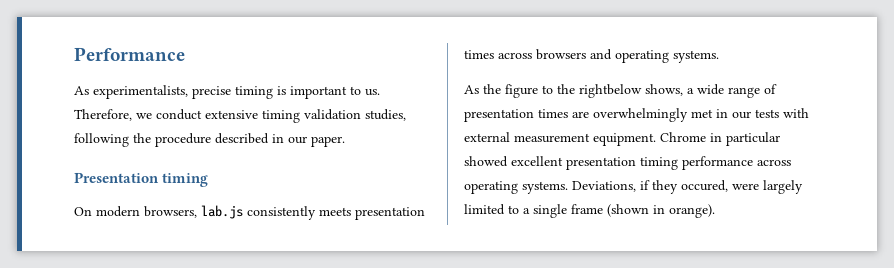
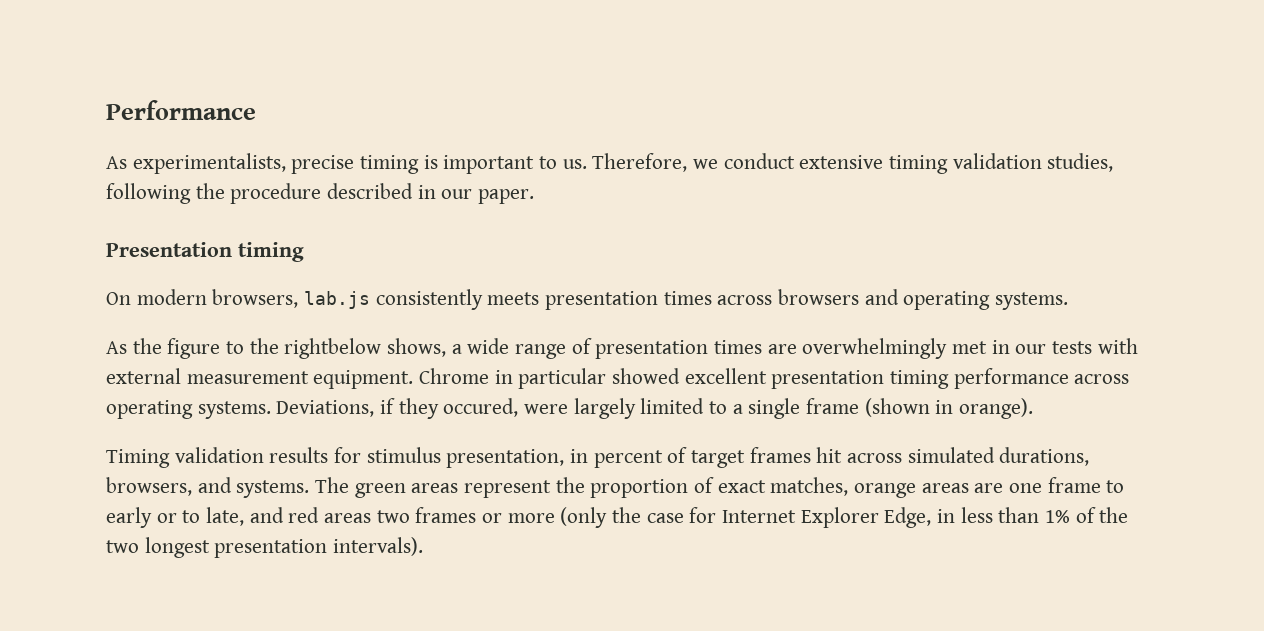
+ Timing validation results for stimulus presentation, in percent of target frames hit across simulated durations, browsers, and systems. The green areas represent the proportion of exact matches, orange areas are one frame to early or to late, and red areas two frames or more (only the case for Internet Explorer Edge, in less than 1% of the two longest presentation intervals).

